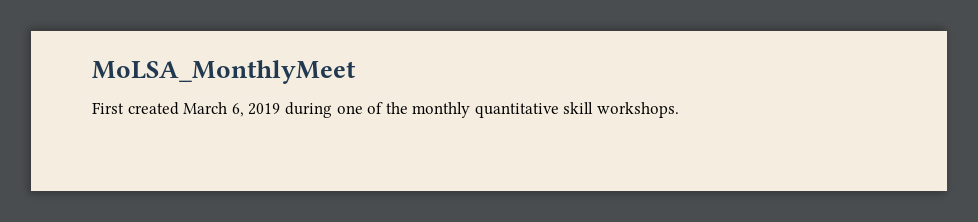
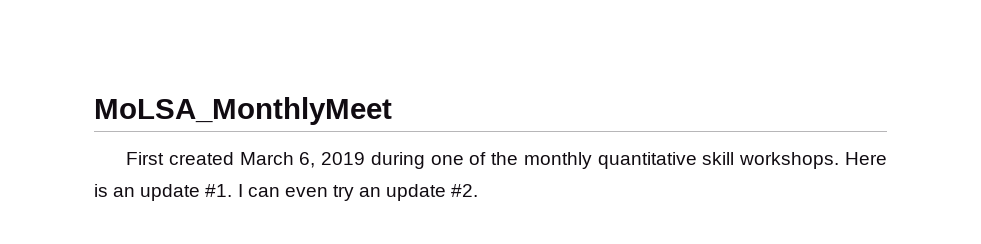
+ Here is an update #1. I can even try an update #2.

